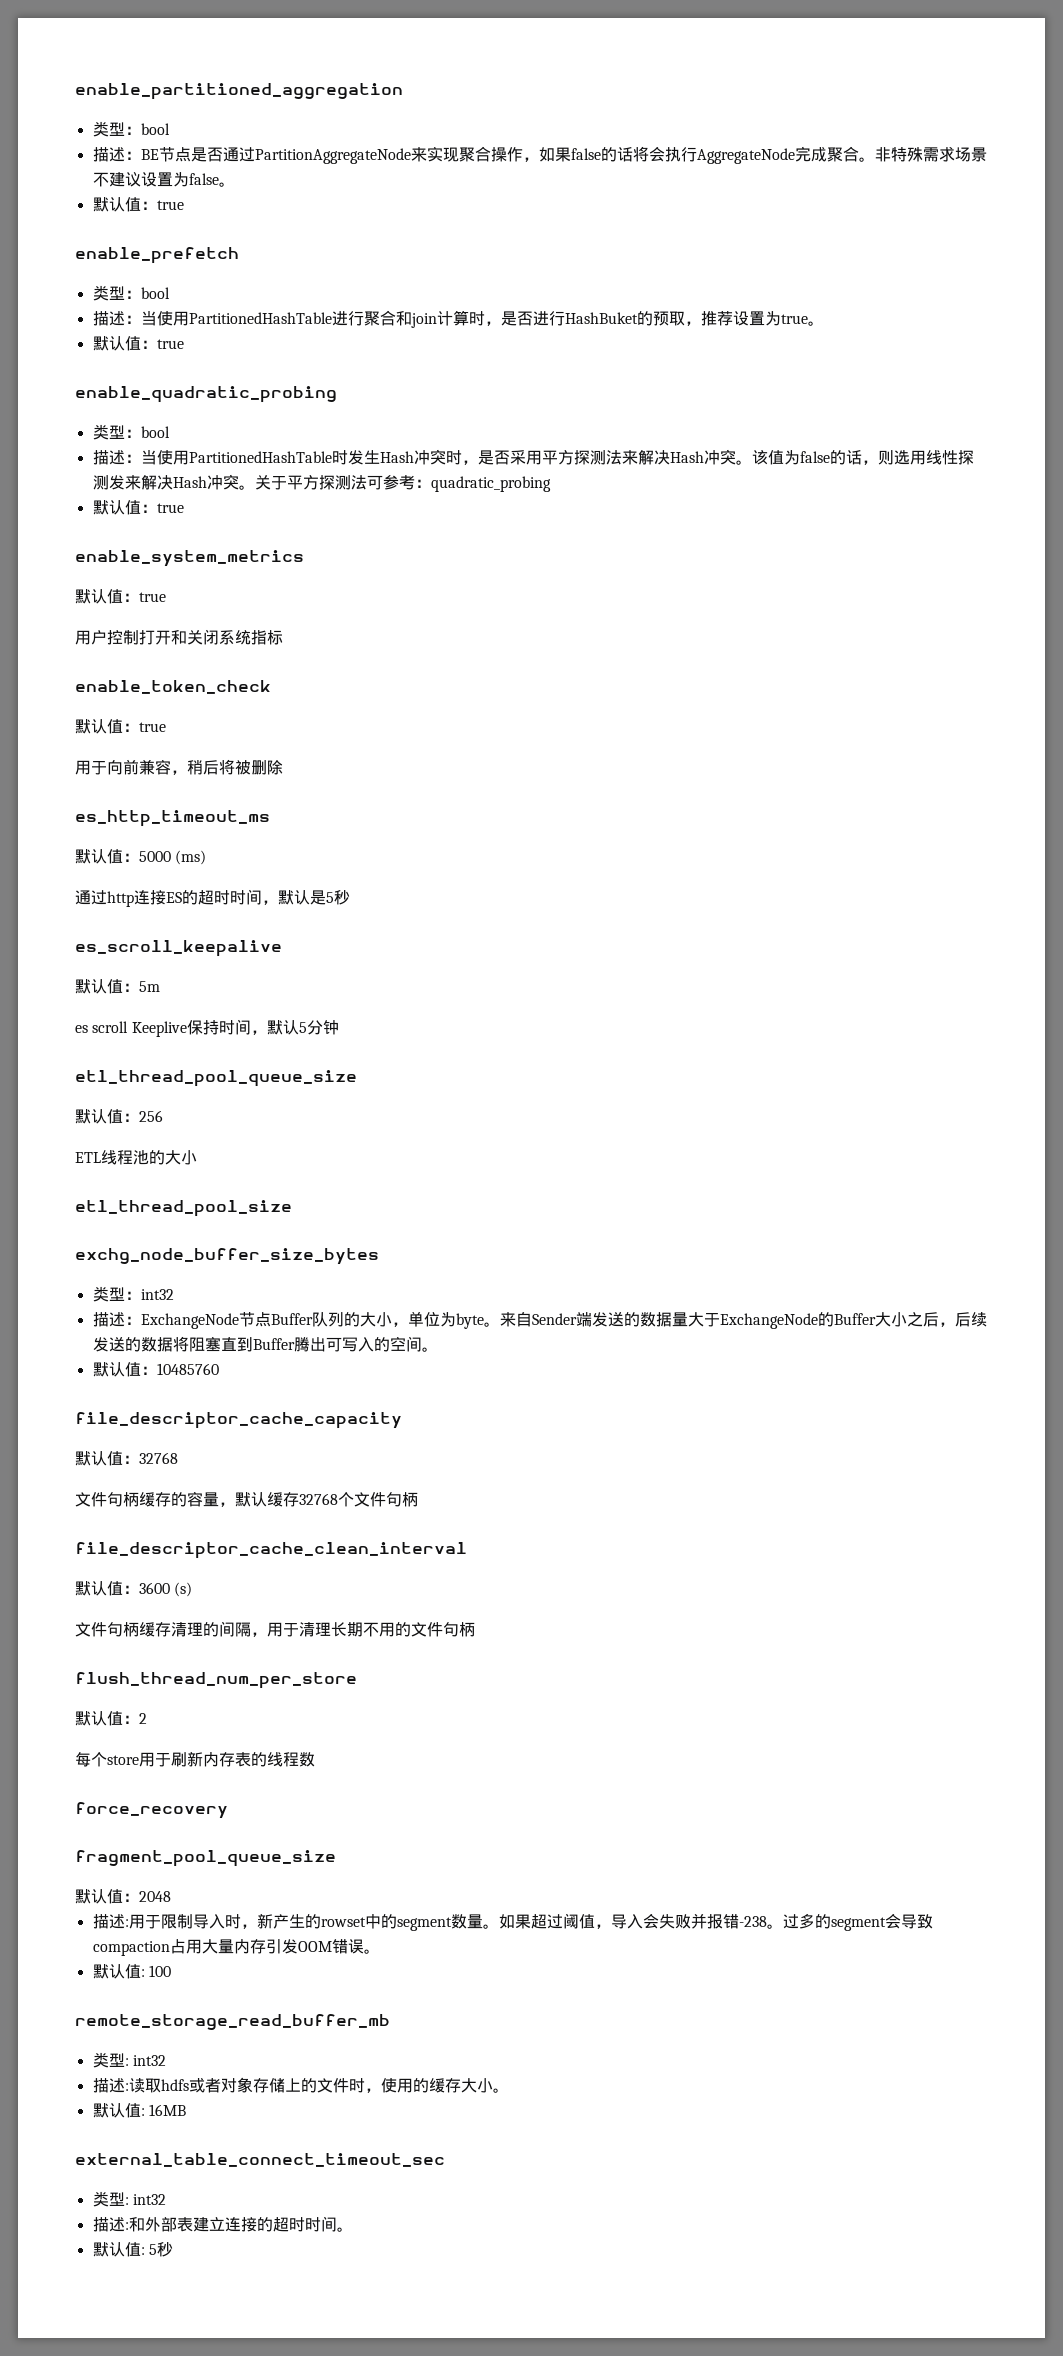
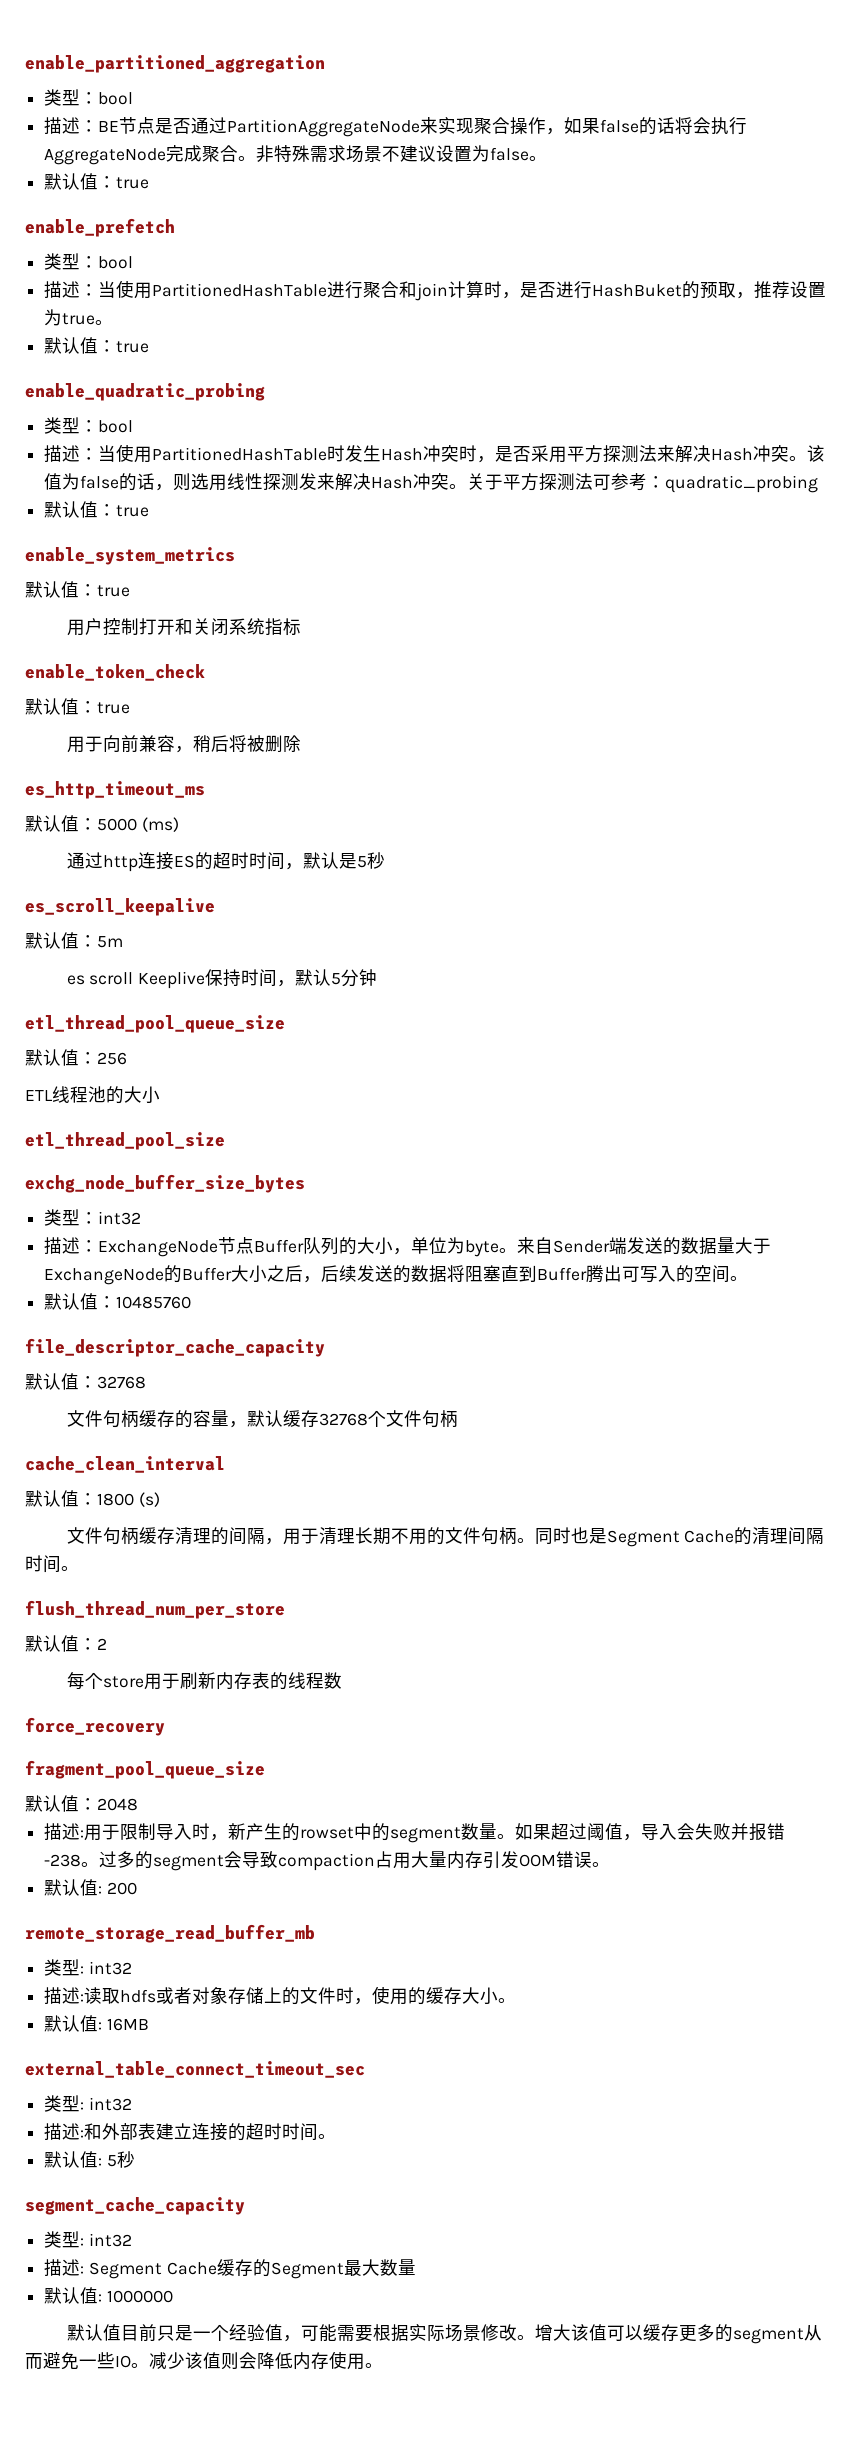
- file_descriptor_cache_clean_interval
- 默认值：3600 (s)
+ cache_clean_interval
+ 默认值：1800 (s)
- 文件句柄缓存清理的间隔，用于清理长期不用的文件句柄
+ 文件句柄缓存清理的间隔，用于清理长期不用的文件句柄。同时也是Segment Cache的清理间隔时间。
- 默认值: 100
+ 默认值: 200
+ segment_cache_capacity
+ 类型: int32
+ 描述: Segment Cache缓存的Segment最大数量
+ 默认值: 1000000
+ 默认值目前只是一个经验值，可能需要根据实际场景修改。增大该值可以缓存更多的segment从而避免一些IO。减少该值则会降低内存使用。

